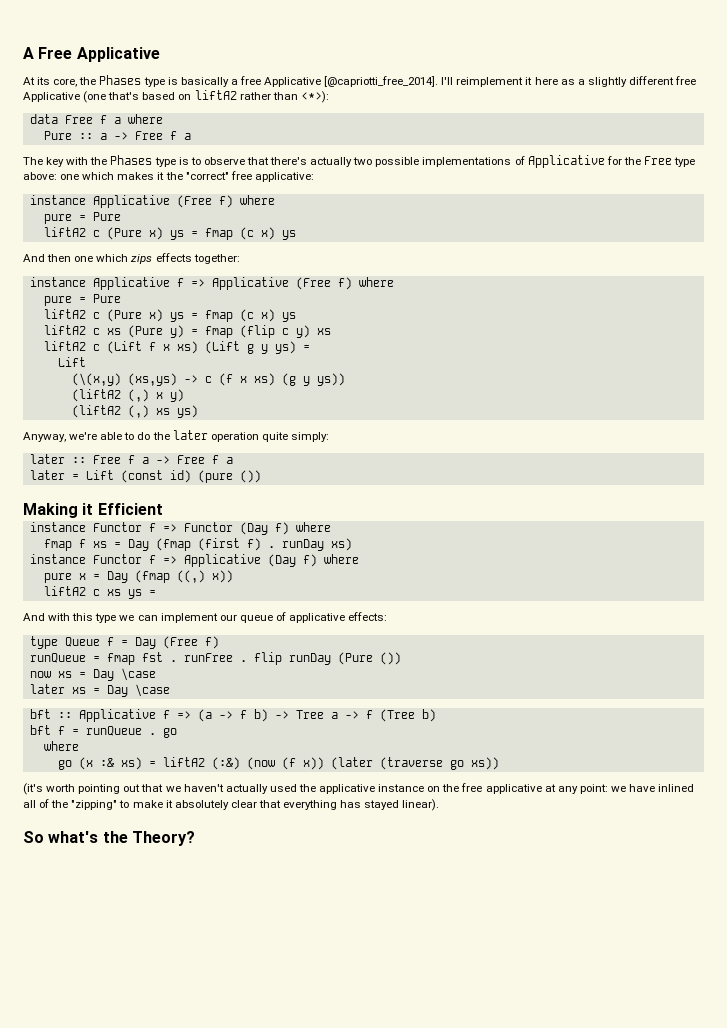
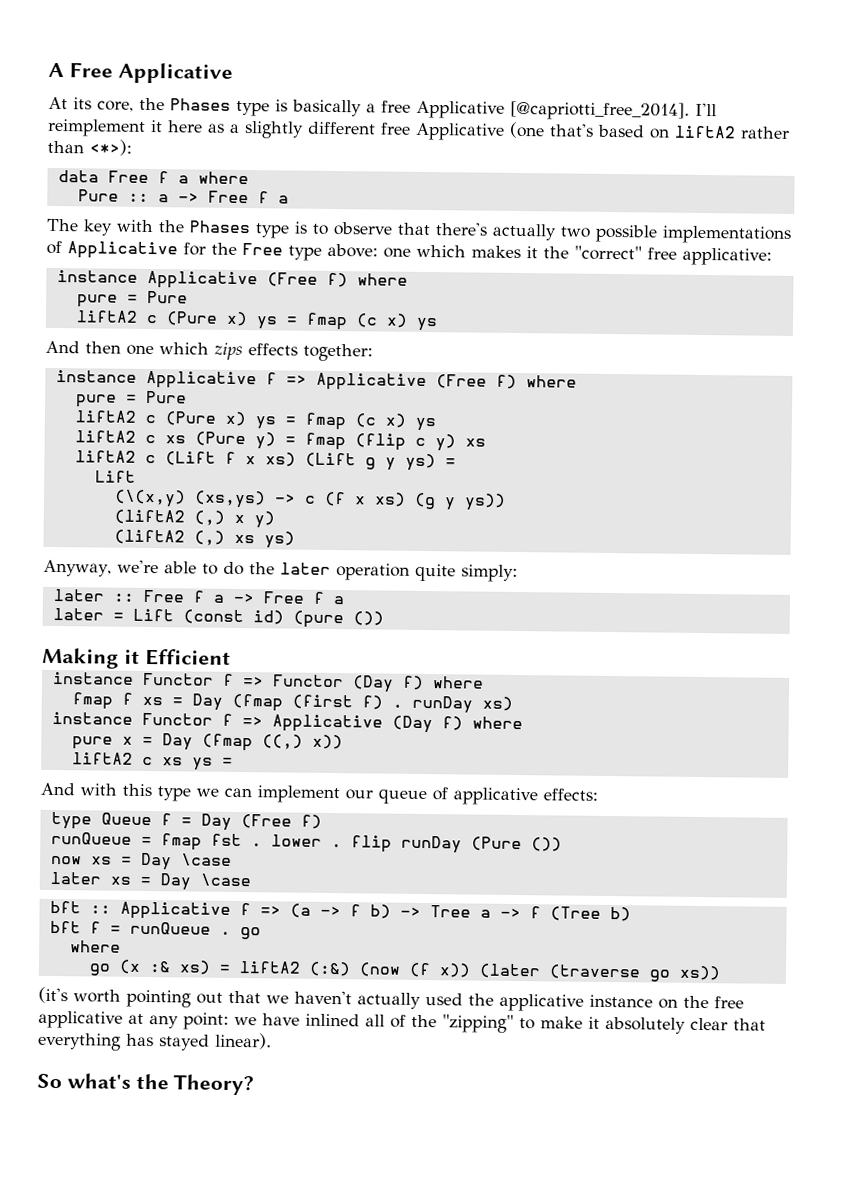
- runQueue = fmap fst . runFree . flip runDay (Pure ())
+ runQueue = fmap fst . lower . flip runDay (Pure ())

